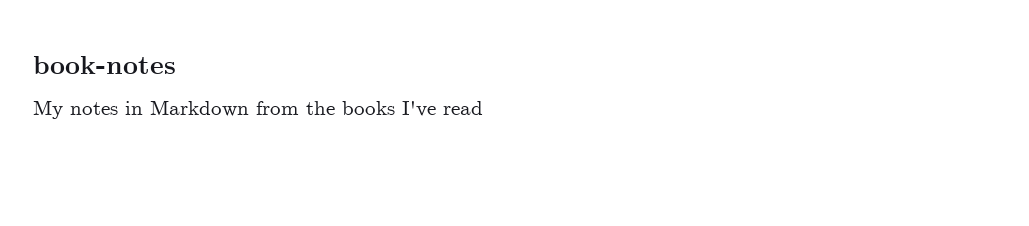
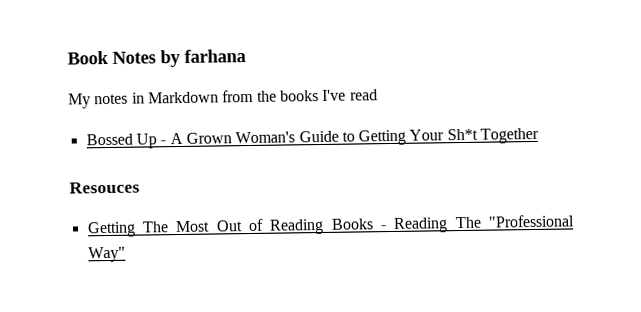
- book-notes
+ Book Notes by farhana
+ Bossed Up - A Grown Woman's Guide to Getting Your Sh*t Together
+ Resouces
+ Getting The Most Out of Reading Books - Reading The "Professional Way"

